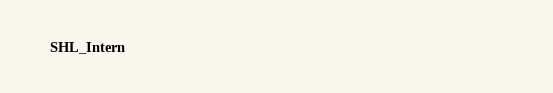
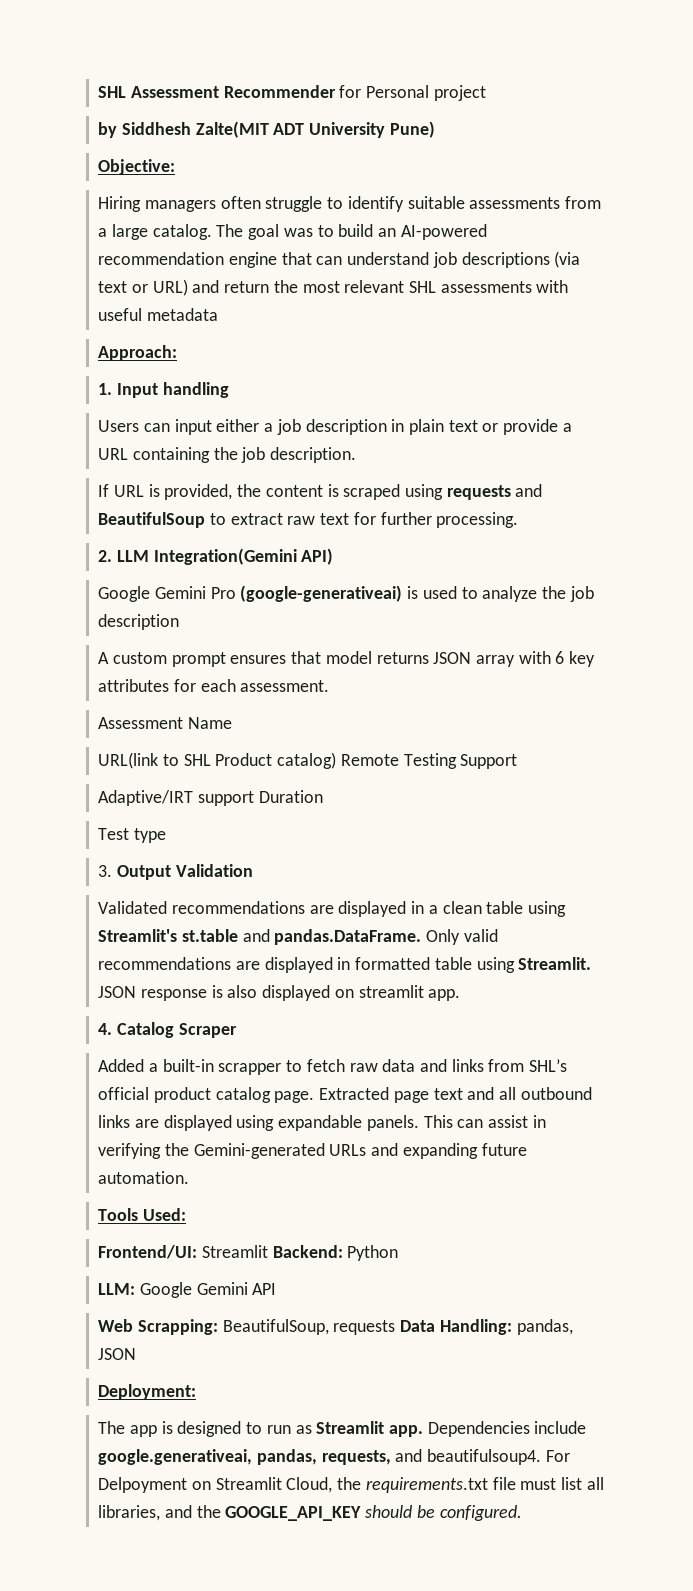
- SHL_Intern
+ SHL Assessment Recommender for Personal project
+ by Siddhesh Zalte(MIT ADT University Pune)
+ Objective:
+ Hiring managers often struggle to identify suitable assessments from a large catalog. The goal was to build an AI-powered recommendation engine that can understand job descriptions (via text or URL) and return the most relevant SHL assessments with useful metadata
+ Approach:
+ 1. Input handling
+ Users can input either a job description in plain text or provide a URL containing the job description.
+ If URL is provided, the content is scraped using requests and BeautifulSoup to extract raw text for further processing.
+ 2. LLM Integration(Gemini API)
+ Google Gemini Pro (google-generativeai) is used to analyze the job description
+ A custom prompt ensures that model returns JSON array with 6 key attributes for each assessment.
+ Assessment Name
+ URL(link to SHL Product catalog) Remote Testing Support
+ Adaptive/IRT support Duration
+ Test type
+ 3. Output Validation
+ Validated recommendations are displayed in a clean table using Streamlit's st.table and pandas.DataFrame. Only valid recommendations are displayed in formatted table using Streamlit. JSON response is also displayed on streamlit app.
+ 4. Catalog Scraper
+ Added a built-in scrapper to fetch raw data and links from SHL’s official product catalog page. Extracted page text and all outbound links are displayed using expandable panels. This can assist in verifying the Gemini-generated URLs and expanding future automation.
+ Tools Used:
+ Frontend/UI: Streamlit Backend: Python
+ LLM: Google Gemini API
+ Web Scrapping: BeautifulSoup, requests Data Handling: pandas, JSON
+ Deployment:
+ The app is designed to run as Streamlit app. Dependencies include google.generativeai, pandas, requests, and beautifulsoup4. For Delpoyment on Streamlit Cloud, the requirements.txt file must list all libraries, and the GOOGLE_API_KEY should be configured.

